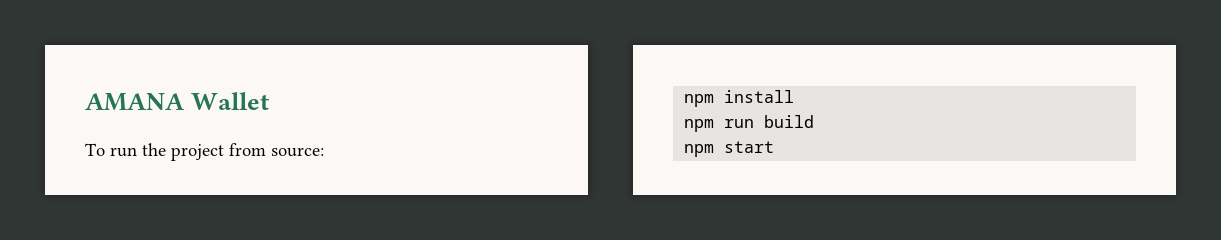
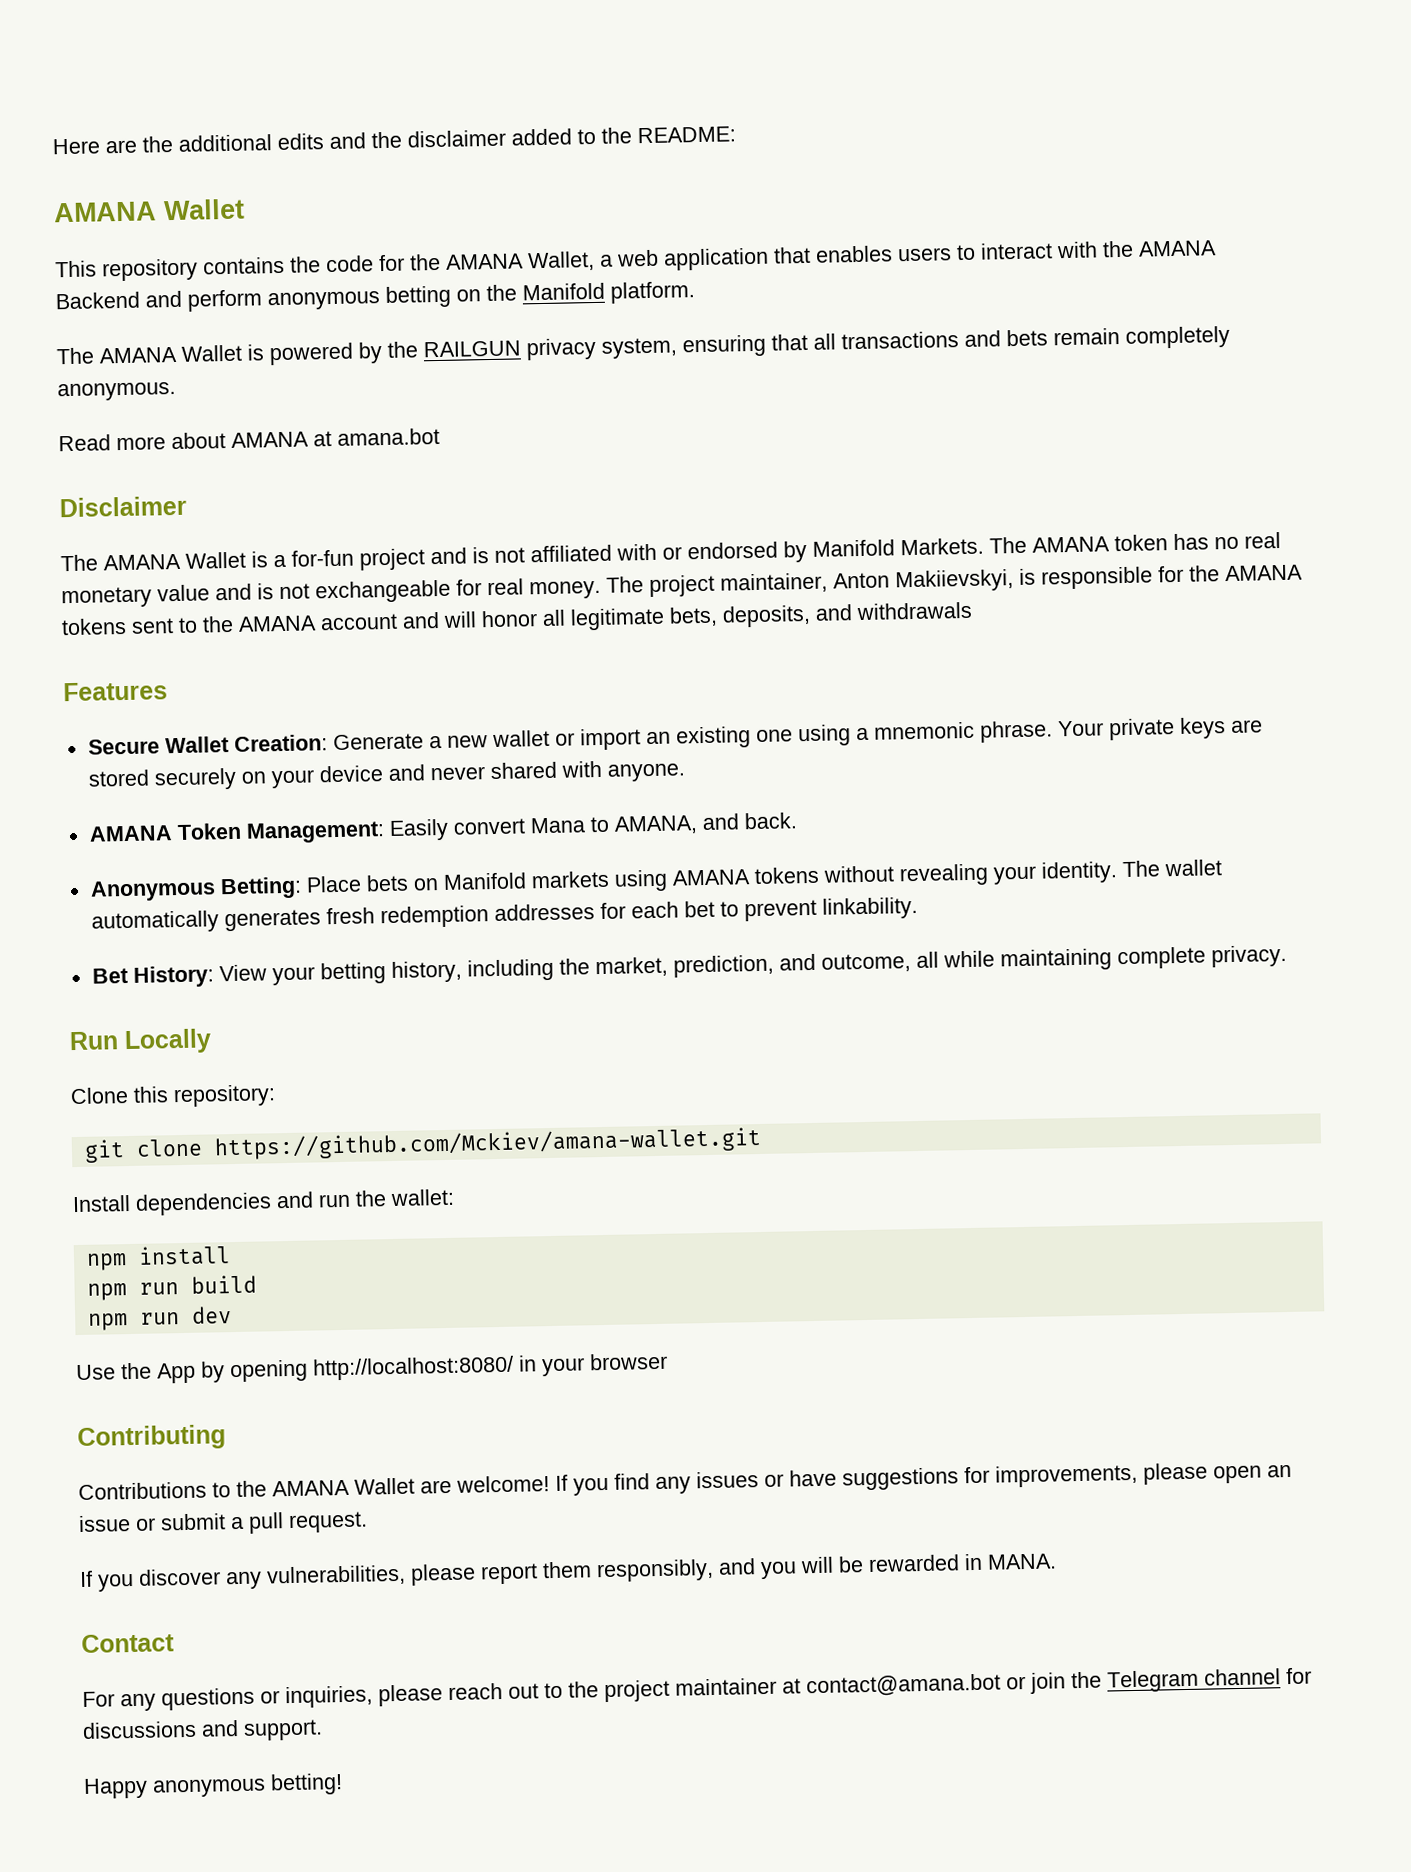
+ Here are the additional edits and the disclaimer added to the README:
  AMANA Wallet
- To run the project from source:
+ This repository contains the code for the AMANA Wallet, a web application that enables users to interact with the AMANA Backend and perform anonymous betting on the Manifold platform.
+ The AMANA Wallet is powered by the RAILGUN privacy system, ensuring that all transactions and bets remain completely anonymous.
+ Read more about AMANA at amana.bot
+ Disclaimer
+ The AMANA Wallet is a for-fun project and is not affiliated with or endorsed by Manifold Markets. The AMANA token has no real monetary value and is not exchangeable for real money. The project maintainer, Anton Makiievskyi, is responsible for the AMANA tokens sent to the AMANA account and will honor all legitimate bets, deposits, and withdrawals
+ Features
+ Secure Wallet Creation: Generate a new wallet or import an existing one using a mnemonic phrase. Your private keys are stored securely on your device and never shared with anyone.
+ AMANA Token Management: Easily convert Mana to AMANA, and back.
+ Anonymous Betting: Place bets on Manifold markets using AMANA tokens without revealing your identity. The wallet automatically generates fresh redemption addresses for each bet to prevent linkability.
+ Bet History: View your betting history, including the market, prediction, and outcome, all while maintaining complete privacy.
+ Run Locally
+ Clone this repository:
+ git clone https://github.com/Mckiev/amana-wallet.git
+ Install dependencies and run the wallet:
- npm start
+ npm run dev
+ Use the App by opening http://localhost:8080/ in your browser
+ Contributing
+ Contributions to the AMANA Wallet are welcome! If you find any issues or have suggestions for improvements, please open an issue or submit a pull request.
+ If you discover any vulnerabilities, please report them responsibly, and you will be rewarded in MANA.
+ Contact
+ For any questions or inquiries, please reach out to the project maintainer at contact@amana.bot or join the Telegram channel for discussions and support.
+ Happy anonymous betting!

